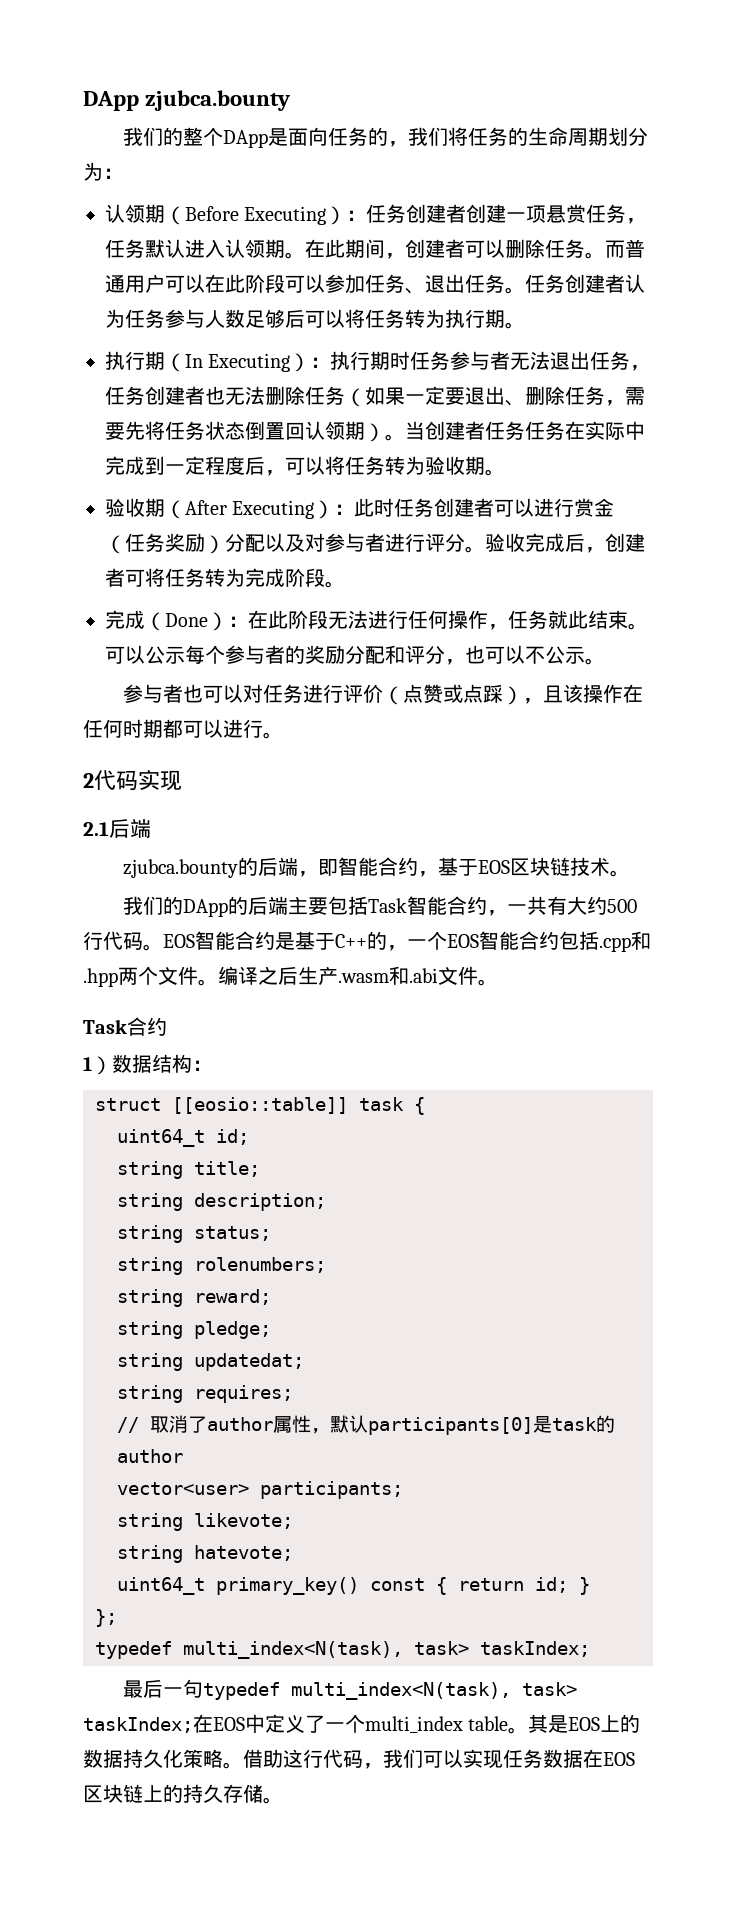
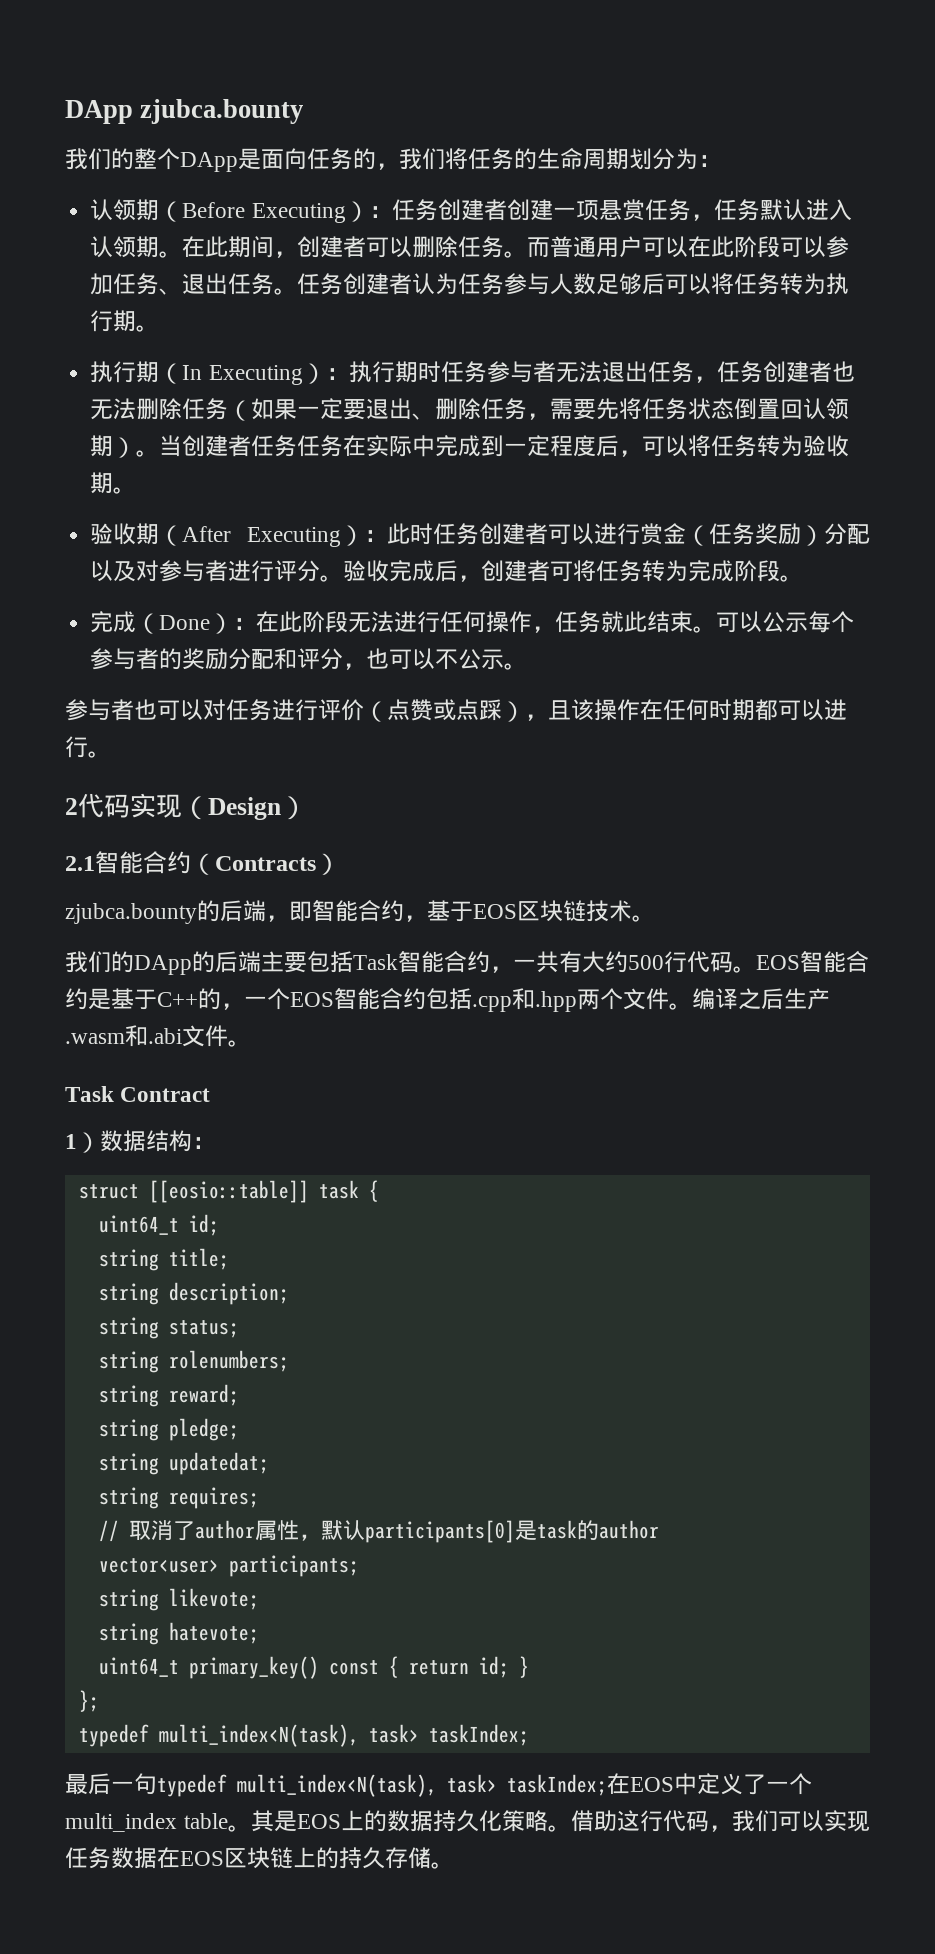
- 2代码实现
+ 2代码实现（Design）
- 2.1后端
+ 2.1智能合约（Contracts）
- Task合约
+ Task Contract

